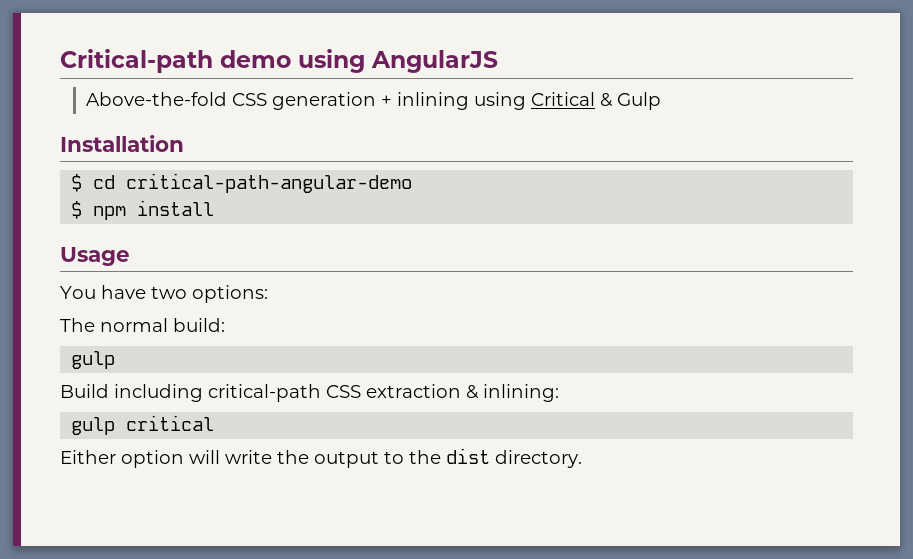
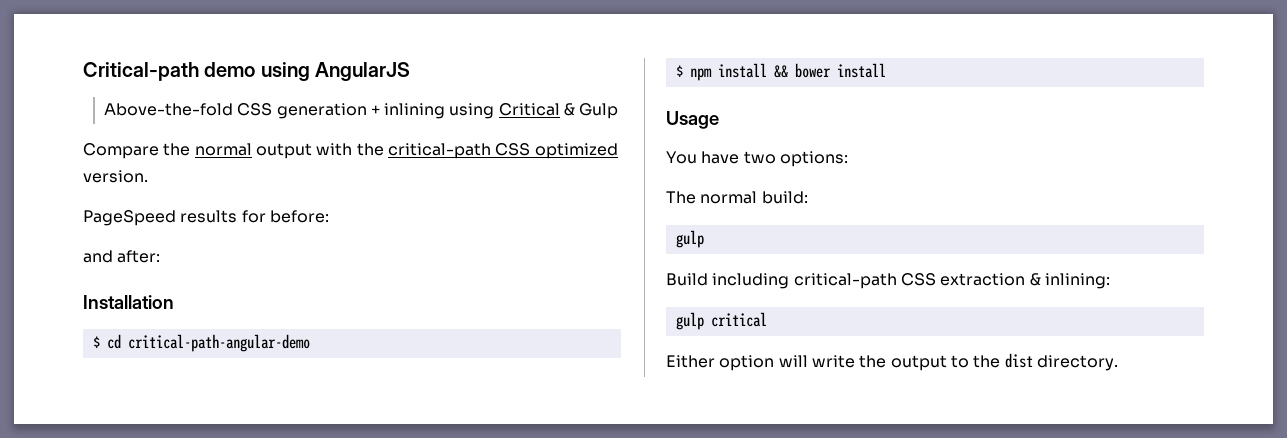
+ Compare the normal output with the critical-path CSS optimized version.
+ PageSpeed results for before:
+ and after:
- $ npm install
+ $ npm install && bower install

